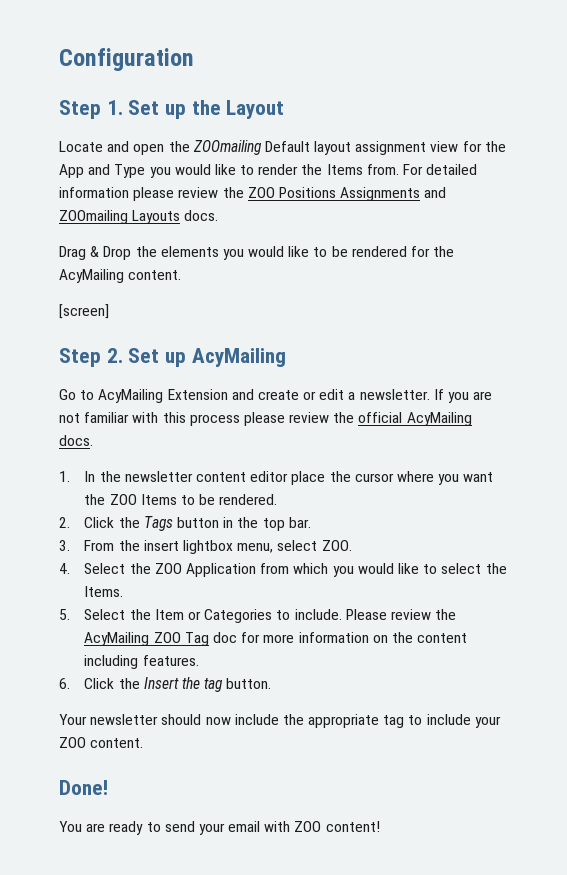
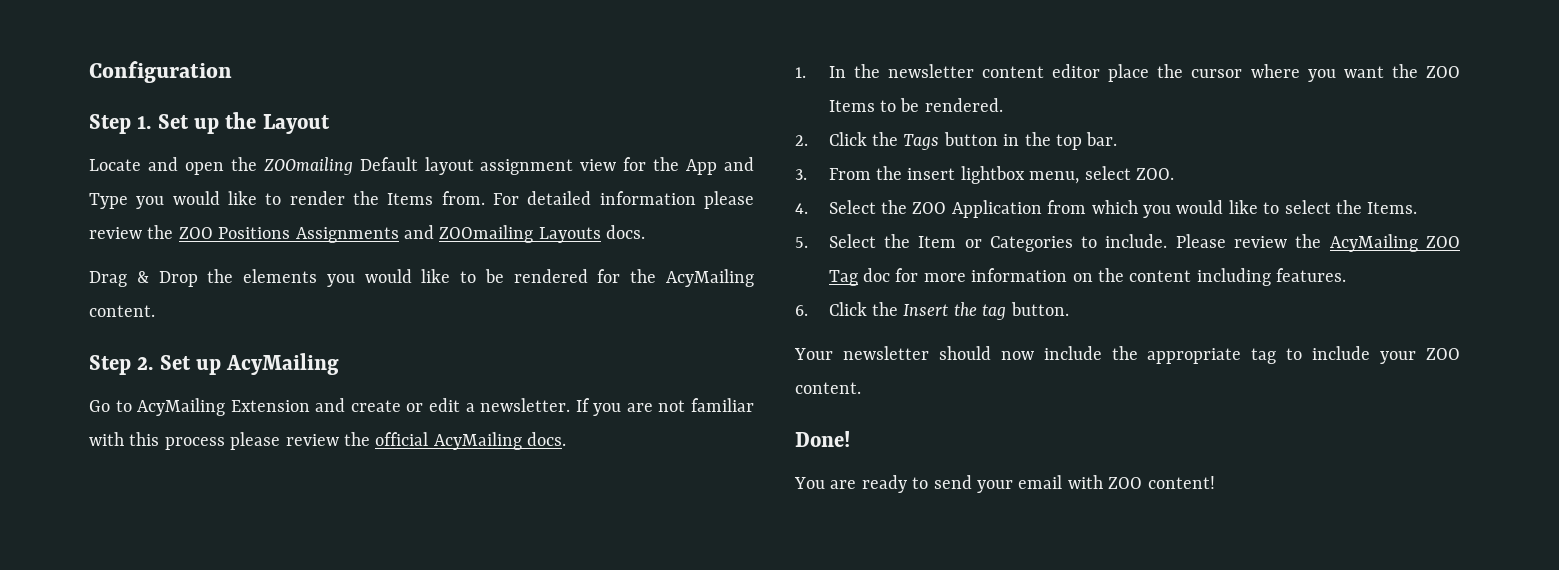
- [screen]

